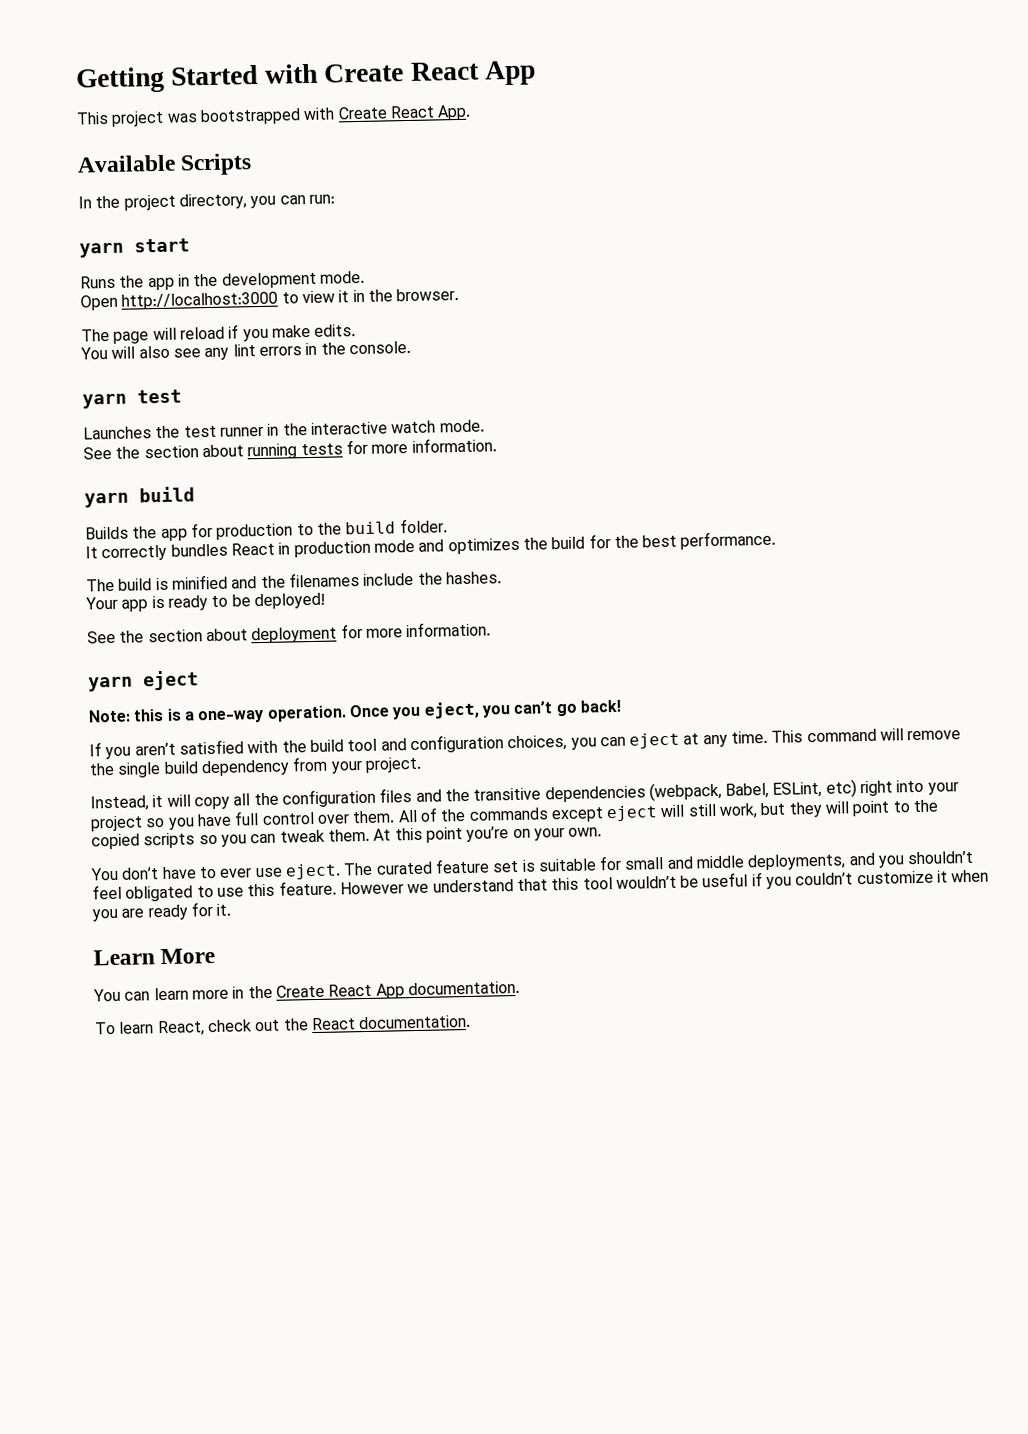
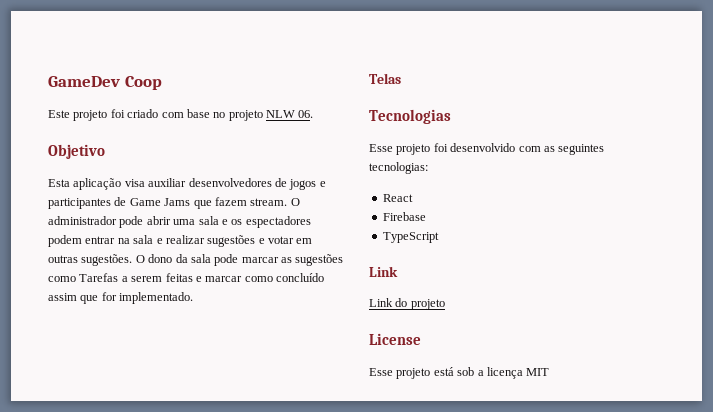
- Getting Started with Create React App
- This project was bootstrapped with Create React App.
- Available Scripts
- In the project directory, you can run:
- yarn start
- Runs the app in the development mode.
- Open http://localhost:3000 to view it in the browser.
- The page will reload if you make edits.
- You will also see any lint errors in the console.
- yarn test
- Launches the test runner in the interactive watch mode.
- See the section about running tests for more information.
- yarn build
- Builds the app for production to the build folder.
- It correctly bundles React in production mode and optimizes the build for the best performance.
- The build is minified and the filenames include the hashes.
- Your app is ready to be deployed!
- See the section about deployment for more information.
- yarn eject
- Note: this is a one-way operation. Once you eject, you can’t go back!
- If you aren’t satisfied with the build tool and configuration choices, you can eject at any time. This command will remove the single build dependency from your project.
- Instead, it will copy all the configuration files and the transitive dependencies (webpack, Babel, ESLint, etc) right into your project so you have full control over them. All of the commands except eject will still work, but they will point to the copied scripts so you can tweak them. At this point you’re on your own.
- You don’t have to ever use eject. The curated feature set is suitable for small and middle deployments, and you shouldn’t feel obligated to use this feature. However we understand that this tool wouldn’t be useful if you couldn’t customize it when you are ready for it.
- Learn More
- You can learn more in the Create React App documentation.
- To learn React, check out the React documentation.
+ GameDev Coop
+ Este projeto foi criado com base no projeto NLW 06.
+ Objetivo
+ Esta aplicação visa auxiliar desenvolvedores de jogos e participantes de Game Jams que fazem stream. O administrador pode abrir uma sala e os espectadores podem entrar na sala e realizar sugestões e votar em outras sugestões. O dono da sala pode marcar as sugestões como Tarefas a serem feitas e marcar como concluído assim que for implementado.
+ Telas
+ Tecnologias
+ Esse projeto foi desenvolvido com as seguintes tecnologias:
+ React
+ Firebase
+ TypeScript
+ Link
+ Link do projeto
+ License
+ Esse projeto está sob a licença MIT

